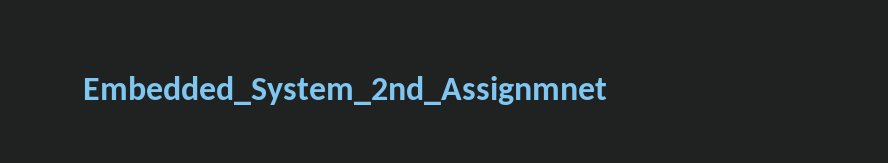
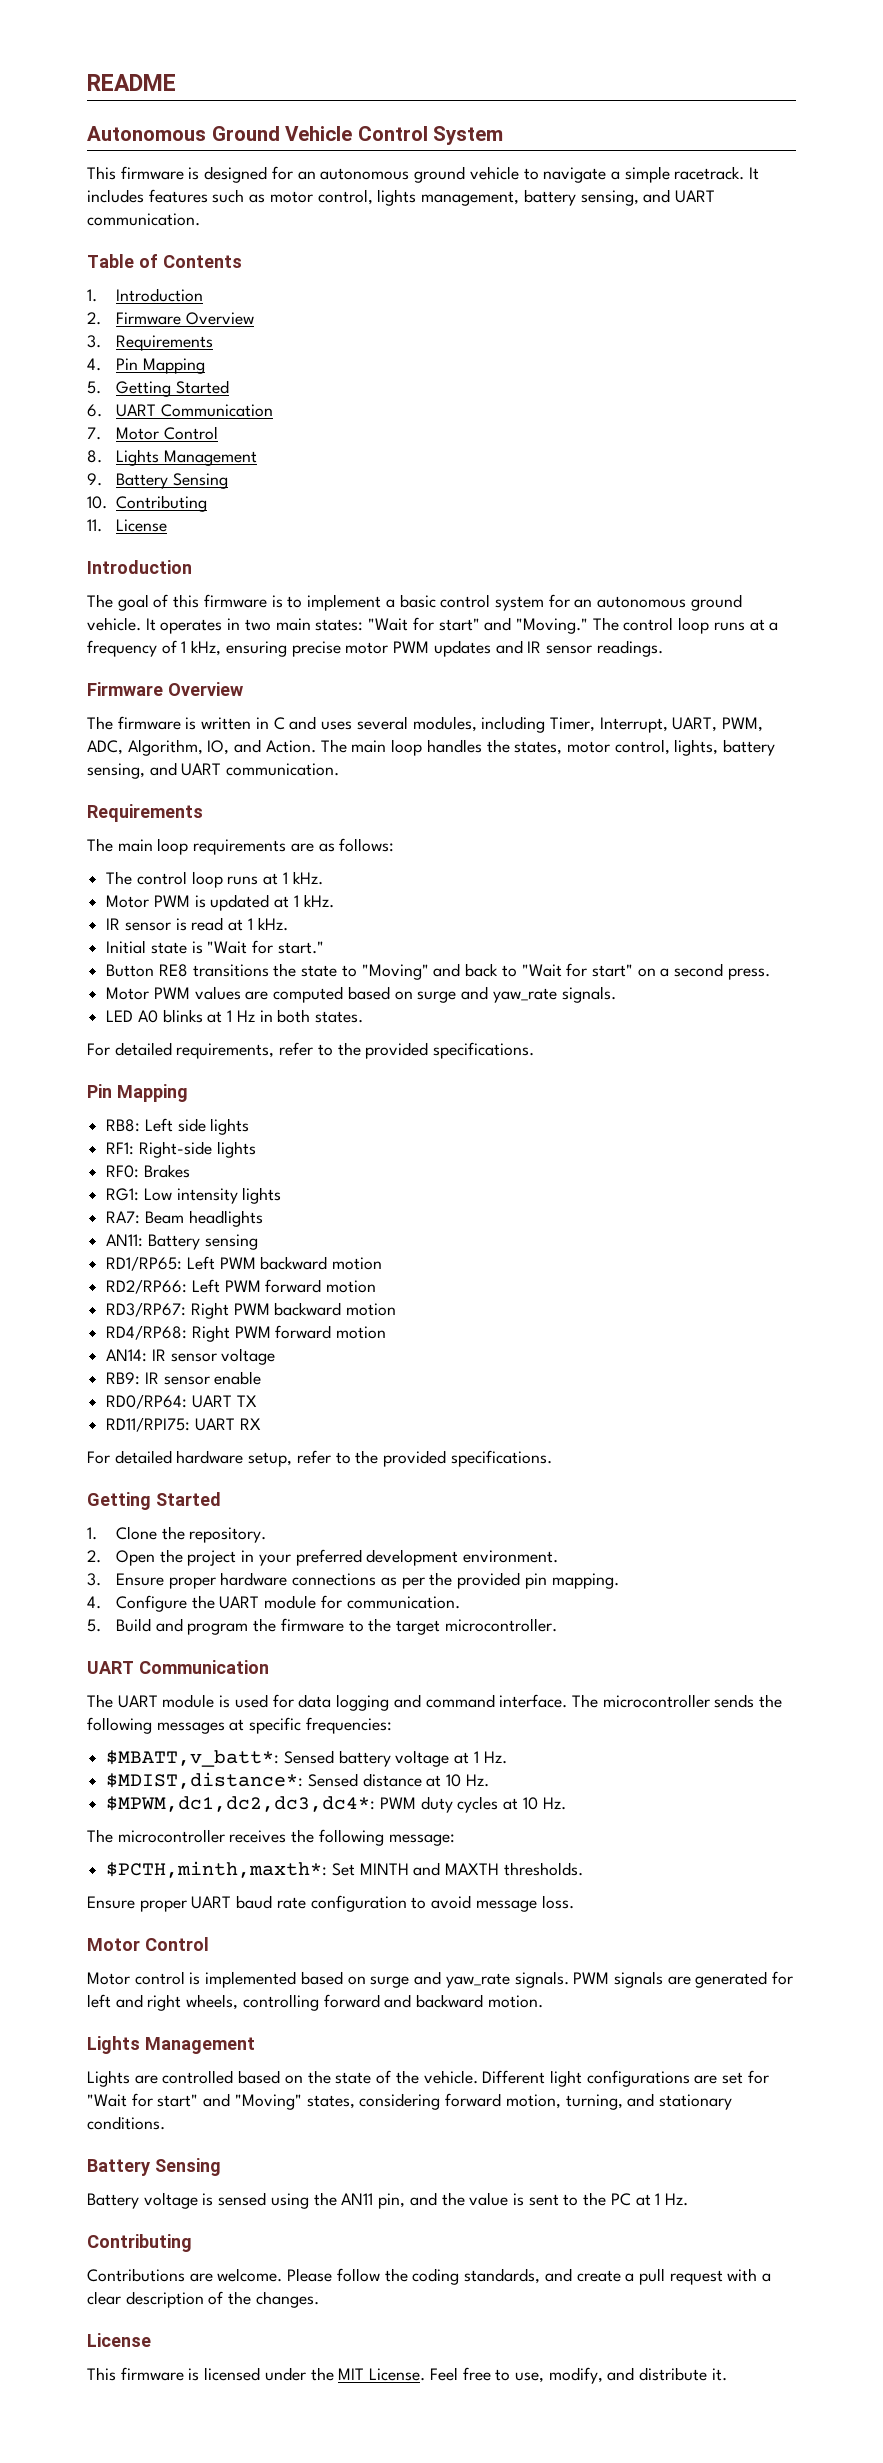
- Embedded_System_2nd_Assignmnet
+ README
+ Autonomous Ground Vehicle Control System
+ This firmware is designed for an autonomous ground vehicle to navigate a simple racetrack. It includes features such as motor control, lights management, battery sensing, and UART communication.
+ Table of Contents
+ 1. Introduction
+ 2. Firmware Overview
+ 3. Requirements
+ 4. Pin Mapping
+ 5. Getting Started
+ 6. UART Communication
+ 7. Motor Control
+ 8. Lights Management
+ 9. Battery Sensing
+ 10. Contributing
+ 11. License
+ Introduction
+ The goal of this firmware is to implement a basic control system for an autonomous ground vehicle. It operates in two main states: "Wait for start" and "Moving." The control loop runs at a frequency of 1 kHz, ensuring precise motor PWM updates and IR sensor readings.
+ Firmware Overview
+ The firmware is written in C and uses several modules, including Timer, Interrupt, UART, PWM, ADC, Algorithm, IO, and Action. The main loop handles the states, motor control, lights, battery sensing, and UART communication.
+ Requirements
+ The main loop requirements are as follows:
+ The control loop runs at 1 kHz.
+ Motor PWM is updated at 1 kHz.
+ IR sensor is read at 1 kHz.
+ Initial state is "Wait for start."
+ Button RE8 transitions the state to "Moving" and back to "Wait for start" on a second press.
+ Motor PWM values are computed based on surge and yaw_rate signals.
+ LED A0 blinks at 1 Hz in both states.
+ For detailed requirements, refer to the provided specifications.
+ Pin Mapping
+ RB8: Left side lights
+ RF1: Right-side lights
+ RF0: Brakes
+ RG1: Low intensity lights
+ RA7: Beam headlights
+ AN11: Battery sensing
+ RD1/RP65: Left PWM backward motion
+ RD2/RP66: Left PWM forward motion
+ RD3/RP67: Right PWM backward motion
+ RD4/RP68: Right PWM forward motion
+ AN14: IR sensor voltage
+ RB9: IR sensor enable
+ RD0/RP64: UART TX
+ RD11/RPI75: UART RX
+ For detailed hardware setup, refer to the provided specifications.
+ Getting Started
+ 1. Clone the repository.
+ 2. Open the project in your preferred development environment.
+ 3. Ensure proper hardware connections as per the provided pin mapping.
+ 4. Configure the UART module for communication.
+ 5. Build and program the firmware to the target microcontroller.
+ UART Communication
+ The UART module is used for data logging and command interface. The microcontroller sends the following messages at specific frequencies:
+ $MBATT,v_batt*: Sensed battery voltage at 1 Hz.
+ $MDIST,distance*: Sensed distance at 10 Hz.
+ $MPWM,dc1,dc2,dc3,dc4*: PWM duty cycles at 10 Hz.
+ The microcontroller receives the following message:
+ $PCTH,minth,maxth*: Set MINTH and MAXTH thresholds.
+ Ensure proper UART baud rate configuration to avoid message loss.
+ Motor Control
+ Motor control is implemented based on surge and yaw_rate signals. PWM signals are generated for left and right wheels, controlling forward and backward motion.
+ Lights Management
+ Lights are controlled based on the state of the vehicle. Different light configurations are set for "Wait for start" and "Moving" states, considering forward motion, turning, and stationary conditions.
+ Battery Sensing
+ Battery voltage is sensed using the AN11 pin, and the value is sent to the PC at 1 Hz.
+ Contributing
+ Contributions are welcome. Please follow the coding standards, and create a pull request with a clear description of the changes.
+ License
+ This firmware is licensed under the MIT License. Feel free to use, modify, and distribute it.

